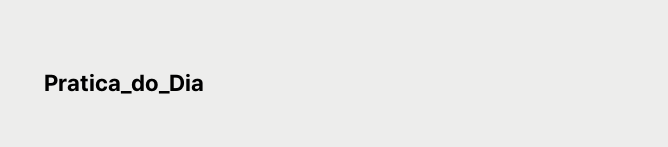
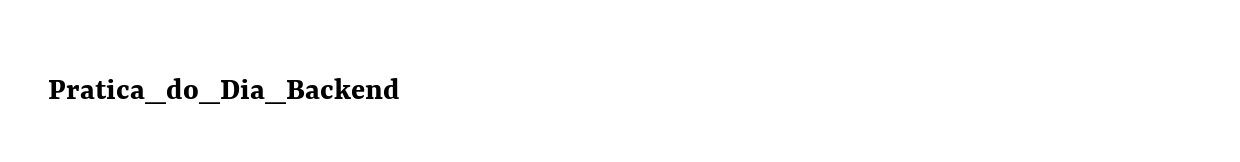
- Pratica_do_Dia
+ Pratica_do_Dia_Backend

